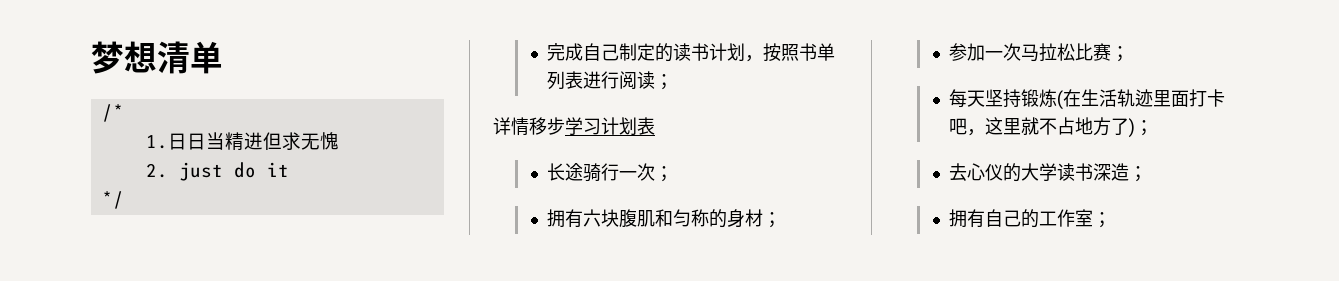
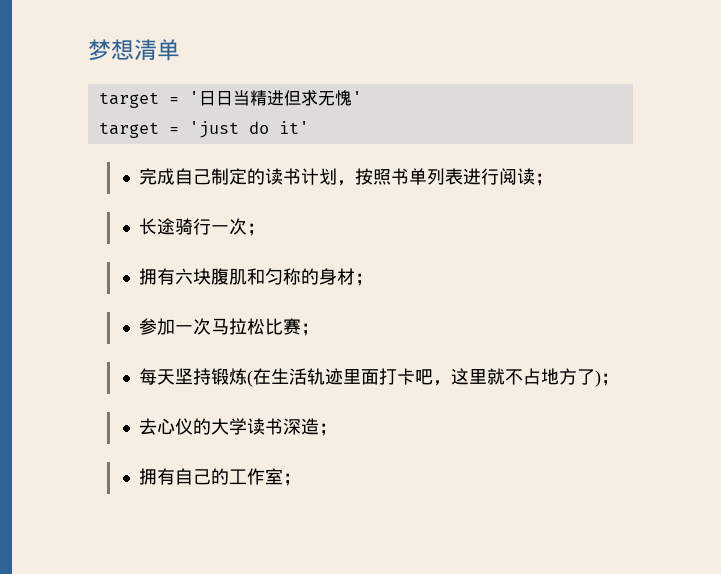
- /*
- 1.日日当精进但求无愧
- 2. just do it
- */
+ target = '日日当精进但求无愧'
+ target = 'just do it'
- 详情移步学习计划表

